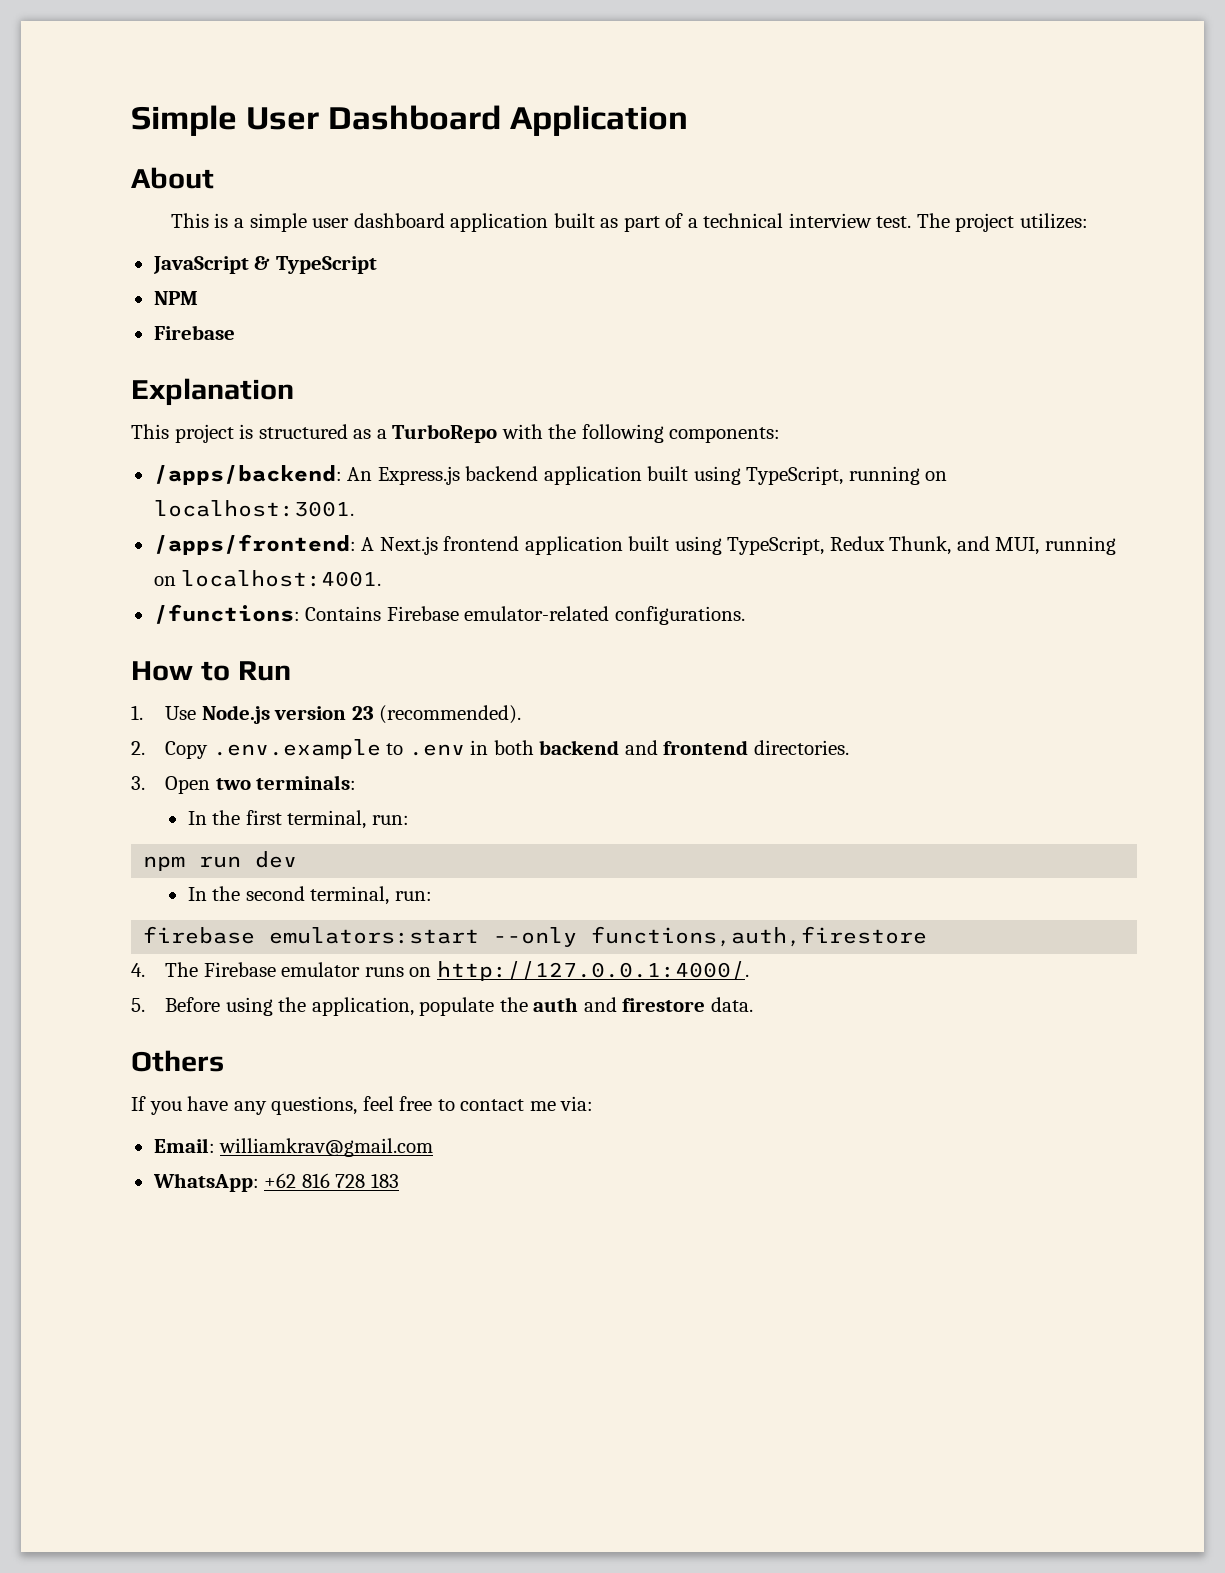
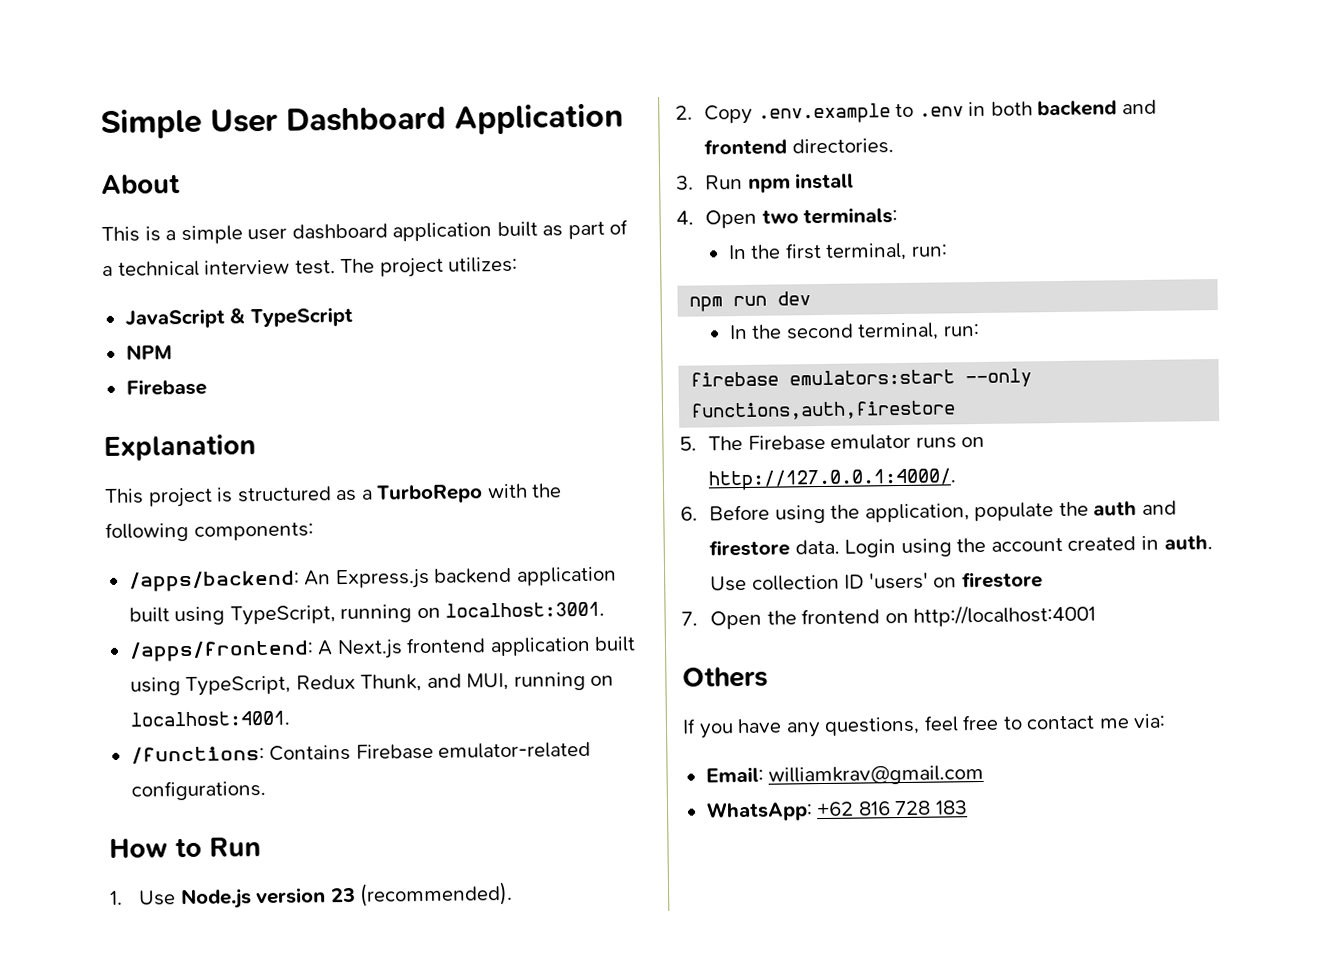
- 3. Open two terminals:
+ 3. Run npm install
+ 4. Open two terminals:
- 4. The Firebase emulator runs on http://127.0.0.1:4000/.
+ 5. The Firebase emulator runs on http://127.0.0.1:4000/.
- 5. Before using the application, populate the auth and firestore data.
+ 6. Before using the application, populate the auth and firestore data. Login using the account created in auth. Use collection ID 'users' on firestore
+ 7. Open the frontend on http://localhost:4001

